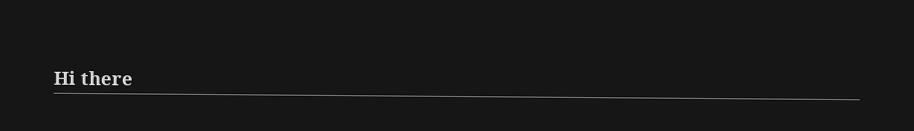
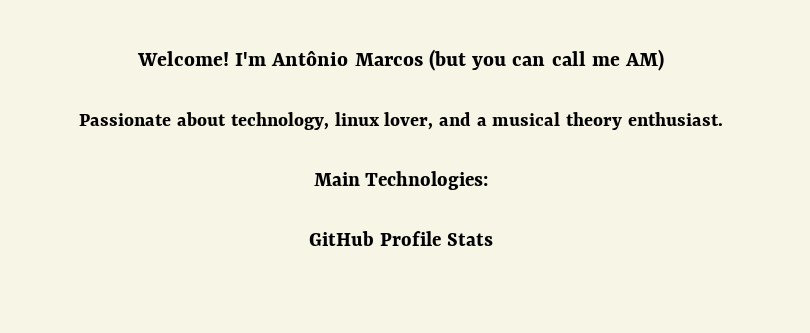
- Hi there
+ Welcome! I'm Antônio Marcos (but you can call me AM)
+ Passionate about technology, linux lover, and a musical theory enthusiast.
+ Main Technologies:
+ GitHub Profile Stats

